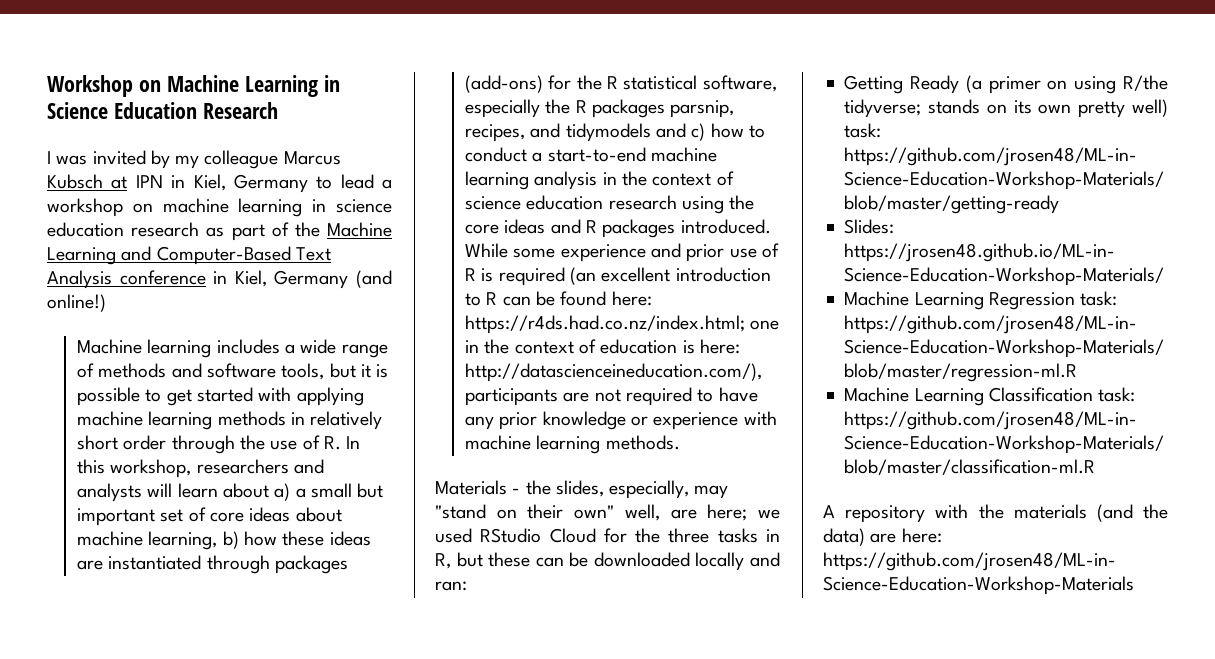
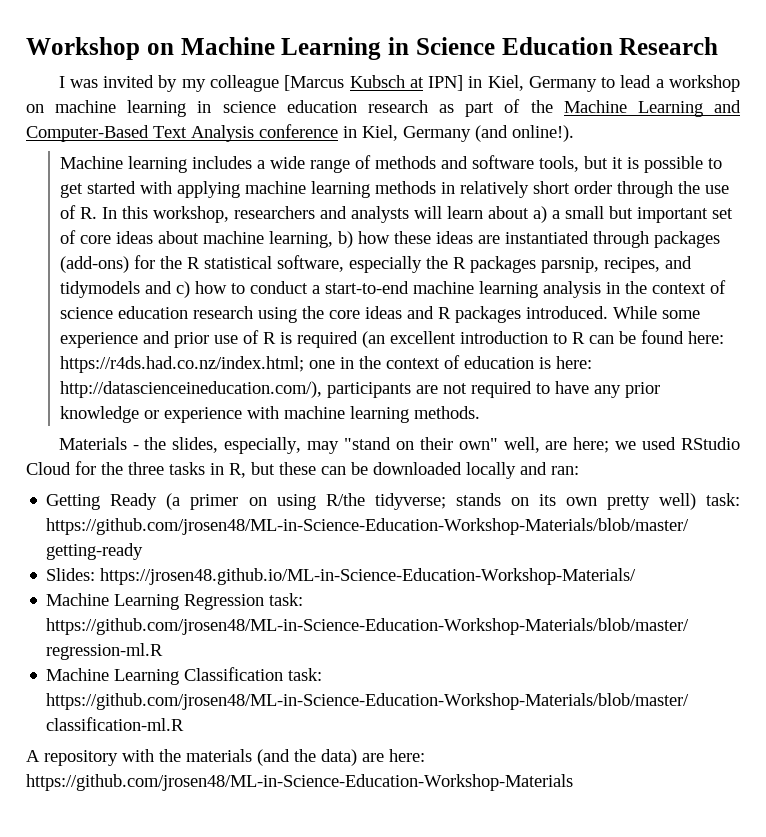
- I was invited by my colleague Marcus Kubsch at IPN in Kiel, Germany to lead a workshop on machine learning in science education research as part of the Machine Learning and Computer-Based Text Analysis conference in Kiel, Germany (and online!)
+ I was invited by my colleague [Marcus Kubsch at IPN] in Kiel, Germany to lead a workshop on machine learning in science education research as part of the Machine Learning and Computer-Based Text Analysis conference in Kiel, Germany (and online!).

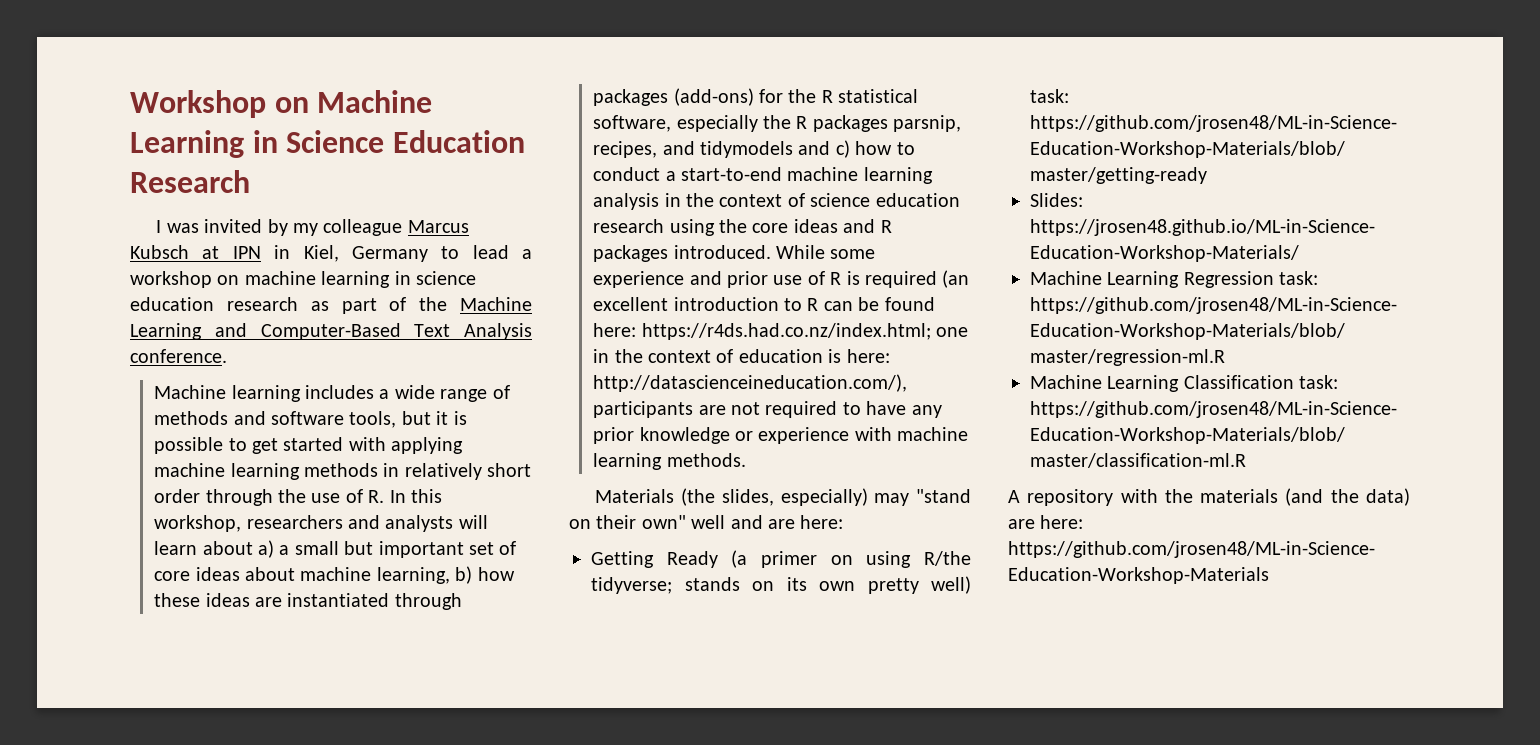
- I was invited by my colleague [Marcus Kubsch at IPN] in Kiel, Germany to lead a workshop on machine learning in science education research as part of the Machine Learning and Computer-Based Text Analysis conference in Kiel, Germany (and online!).
+ I was invited by my colleague Marcus Kubsch at IPN in Kiel, Germany to lead a workshop on machine learning in science education research as part of the Machine Learning and Computer-Based Text Analysis conference.
- Materials - the slides, especially, may "stand on their own" well, are here; we used RStudio Cloud for the three tasks in R, but these can be downloaded locally and ran:
+ Materials (the slides, especially) may "stand on their own" well and are here:

